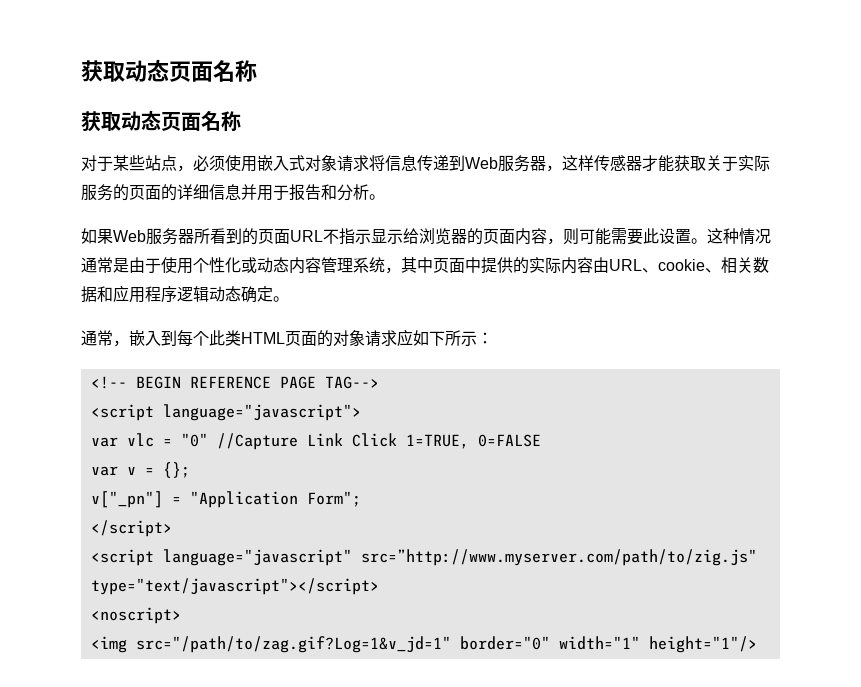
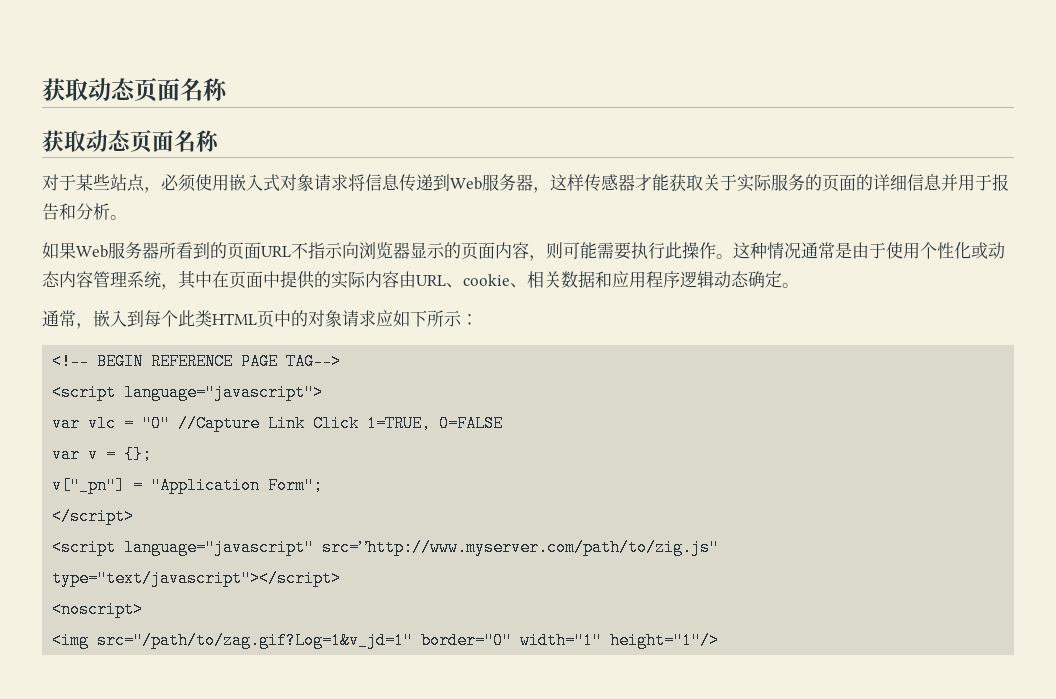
- 如果Web服务器所看到的页面URL不指示显示给浏览器的页面内容，则可能需要此设置。
+ 如果Web服务器所看到的页面URL不指示向浏览器显示的页面内容，则可能需要执行此操作。
- 这种情况通常是由于使用个性化或动态内容管理系统，其中页面中提供的实际内容由URL、cookie、相关数据和应用程序逻辑动态确定。
+ 这种情况通常是由于使用个性化或动态内容管理系统，其中在页面中提供的实际内容由URL、cookie、相关数据和应用程序逻辑动态确定。
- 通常，嵌入到每个此类HTML页面的对象请求应如下所示：
+ 通常，嵌入到每个此类HTML页中的对象请求应如下所示：

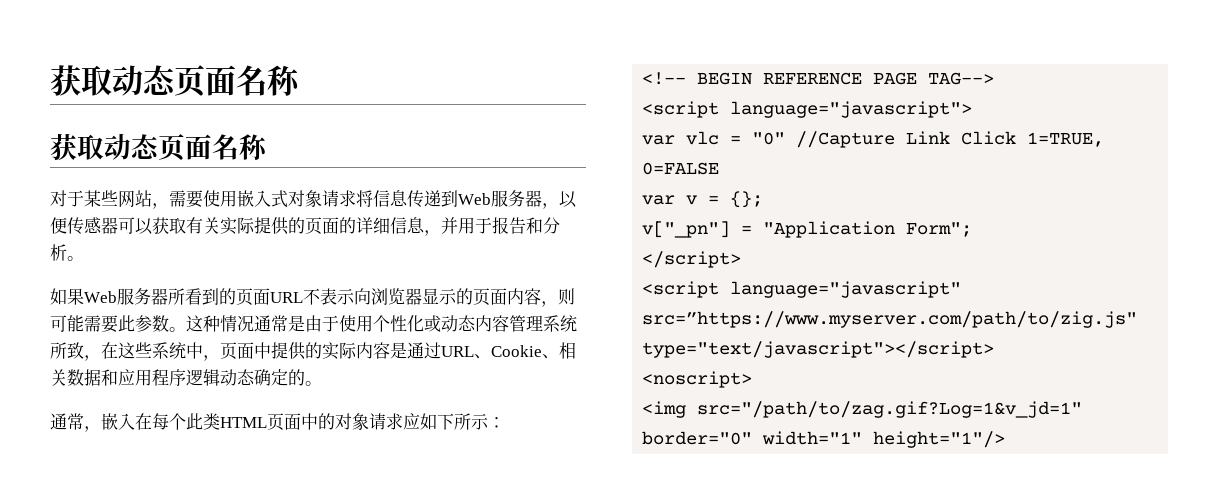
- 对于某些站点，必须使用嵌入式对象请求将信息传递到Web服务器，这样传感器才能获取关于实际服务的页面的详细信息并用于报告和分析。
+ 对于某些网站，需要使用嵌入式对象请求将信息传递到Web服务器，以便传感器可以获取有关实际提供的页面的详细信息，并用于报告和分析。
- 如果Web服务器所看到的页面URL不指示向浏览器显示的页面内容，则可能需要执行此操作。
+ 如果Web服务器所看到的页面URL不表示向浏览器显示的页面内容，则可能需要此参数。
- 这种情况通常是由于使用个性化或动态内容管理系统，其中在页面中提供的实际内容由URL、cookie、相关数据和应用程序逻辑动态确定。
+ 这种情况通常是由于使用个性化或动态内容管理系统所致，在这些系统中，页面中提供的实际内容是通过URL、Cookie、相关数据和应用程序逻辑动态确定的。
- 通常，嵌入到每个此类HTML页中的对象请求应如下所示：
+ 通常，嵌入在每个此类HTML页面中的对象请求应如下所示：
- <script language="javascript" src=”http://www.myserver.com/path/to/zig.js" type="text/javascript"></script>
+ <script language="javascript" src=”https://www.myserver.com/path/to/zig.js" type="text/javascript"></script>

